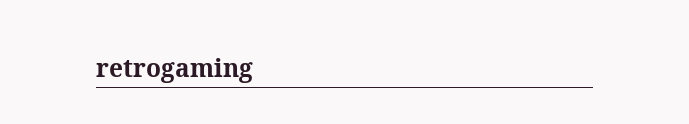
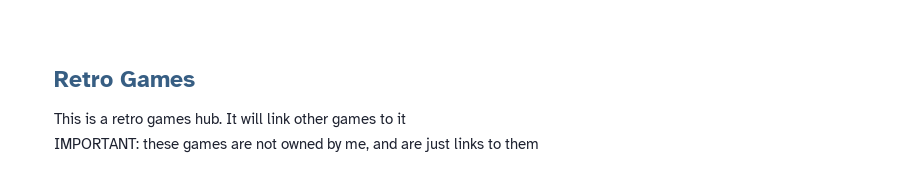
- retrogaming
+ Retro Games
+ This is a retro games hub. It will link other games to it
+ IMPORTANT: these games are not owned by me, and are just links to them

